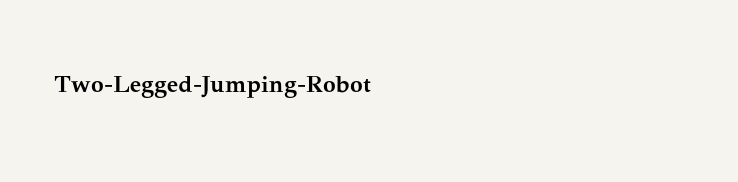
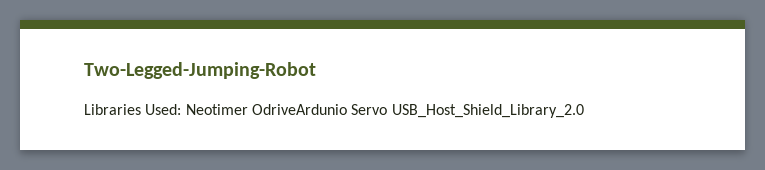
+ Libraries Used: Neotimer OdriveArdunio Servo USB_Host_Shield_Library_2.0

